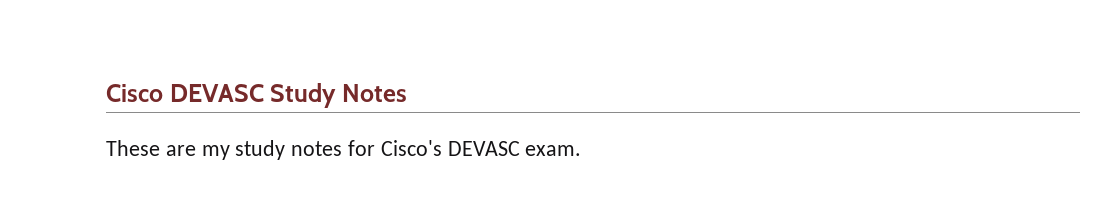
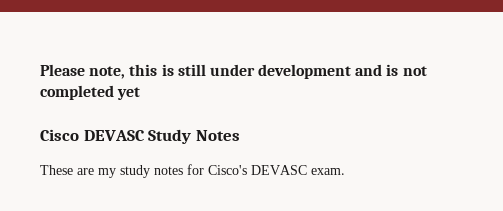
+ Please note, this is still under development and is not completed yet

